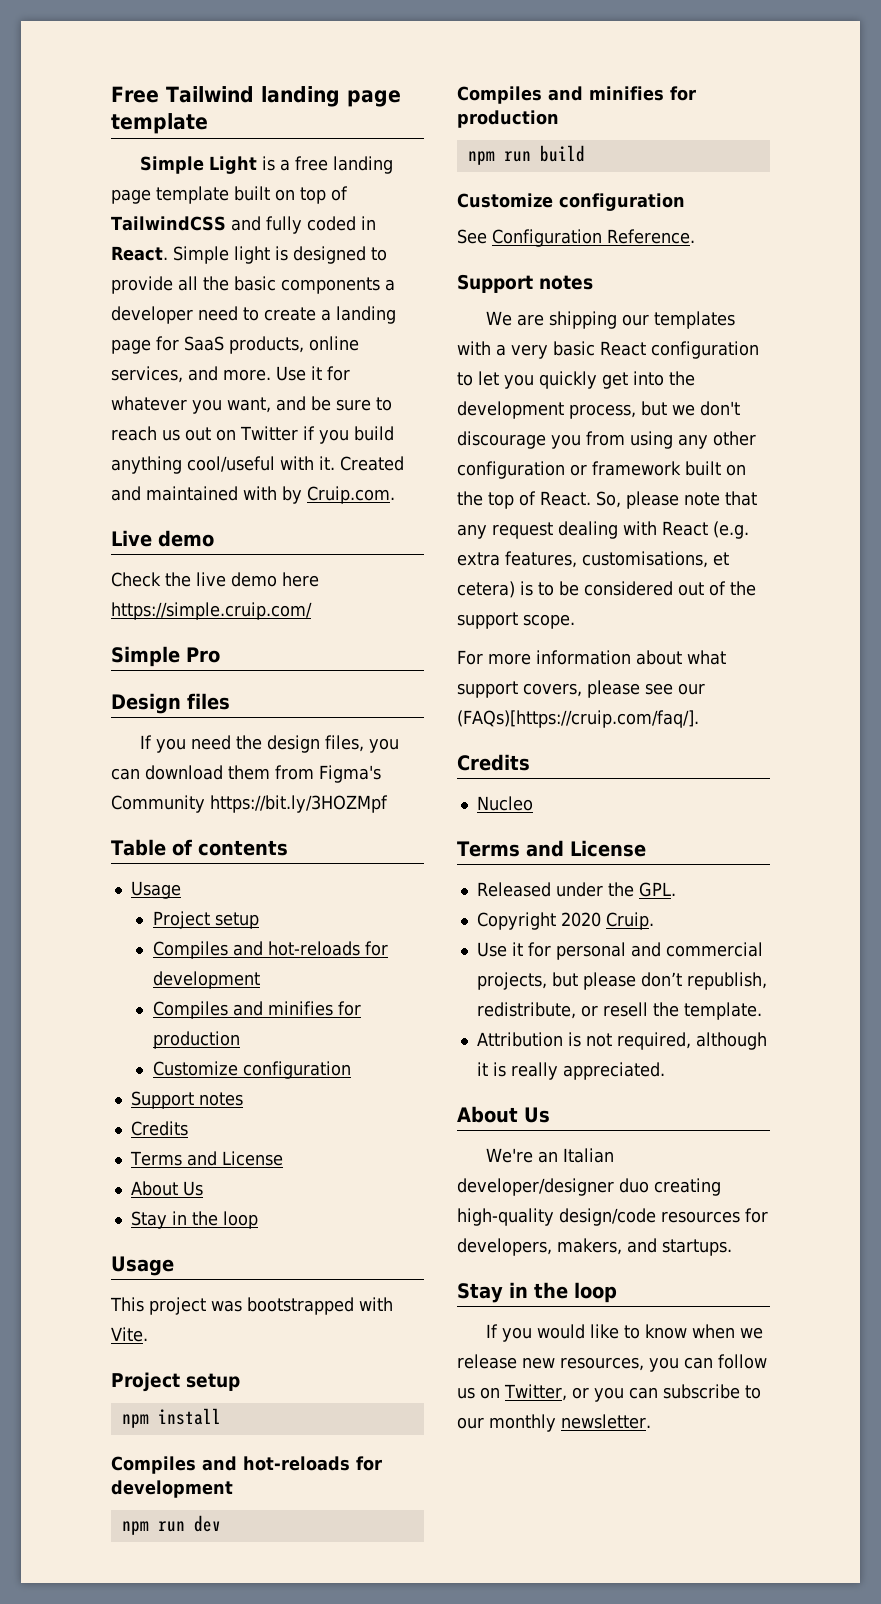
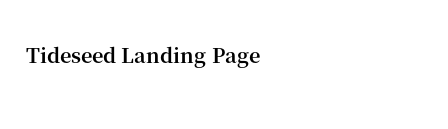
- Free Tailwind landing page template
- Simple Light is a free landing page template built on top of TailwindCSS and fully coded in React. Simple light is designed to provide all the basic components a developer need to create a landing page for SaaS products, online services, and more. Use it for whatever you want, and be sure to reach us out on Twitter if you build anything cool/useful with it. Created and maintained with by Cruip.com.
- Live demo
- Check the live demo here https://simple.cruip.com/
- Simple Pro
- Design files
- If you need the design files, you can download them from Figma's Community https://bit.ly/3HOZMpf
- Table of contents
- Usage
- Project setup
- Compiles and hot-reloads for development
- Compiles and minifies for production
- Customize configuration
- Support notes
- Credits
- Terms and License
- About Us
- Stay in the loop
- Usage
- This project was bootstrapped with Vite.
- Project setup
- npm install
- Compiles and hot-reloads for development
- npm run dev
- Compiles and minifies for production
- npm run build
- Customize configuration
- See Configuration Reference.
- Support notes
- We are shipping our templates with a very basic React configuration to let you quickly get into the development process, but we don't discourage you from using any other configuration or framework built on the top of React. So, please note that any request dealing with React (e.g. extra features, customisations, et cetera) is to be considered out of the support scope.
- For more information about what support covers, please see our (FAQs)[https://cruip.com/faq/].
- Credits
- Nucleo
- Terms and License
- Released under the GPL.
- Copyright 2020 Cruip.
- Use it for personal and commercial projects, but please don’t republish, redistribute, or resell the template.
- Attribution is not required, although it is really appreciated.
- About Us
- We're an Italian developer/designer duo creating high-quality design/code resources for developers, makers, and startups.
- Stay in the loop
- If you would like to know when we release new resources, you can follow us on Twitter, or you can subscribe to our monthly newsletter.
+ Tideseed Landing Page

